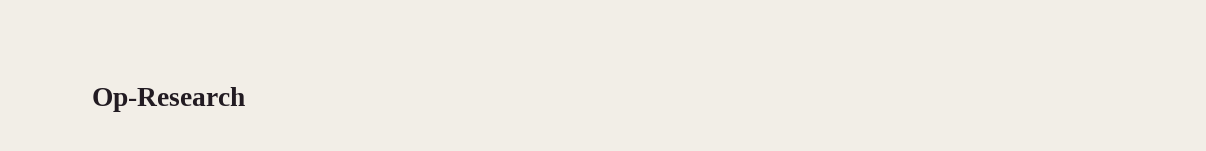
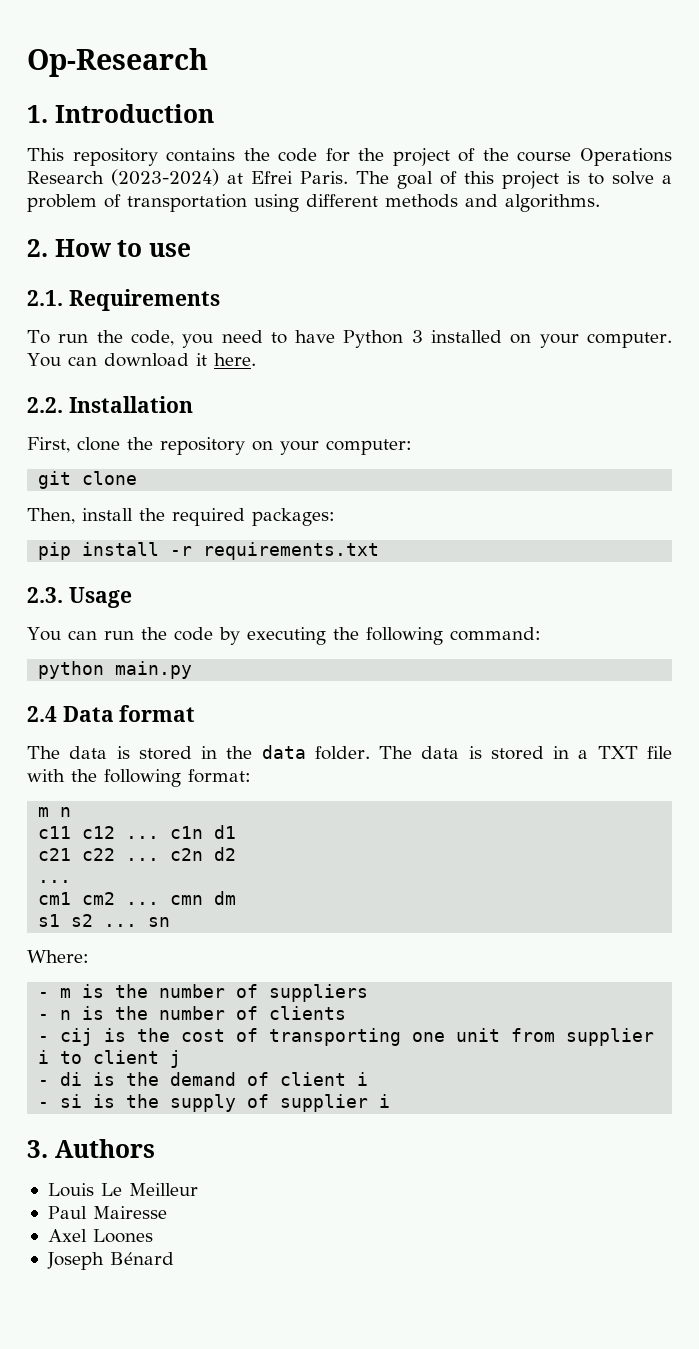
+ 1. Introduction
+ This repository contains the code for the project of the course Operations Research (2023-2024) at Efrei Paris. The goal of this project is to solve a problem of transportation using different methods and algorithms.
+ 2. How to use
+ 2.1. Requirements
+ To run the code, you need to have Python 3 installed on your computer. You can download it here.
+ 2.2. Installation
+ First, clone the repository on your computer:
+ git clone
+ Then, install the required packages:
+ pip install -r requirements.txt
+ 2.3. Usage
+ You can run the code by executing the following command:
+ python main.py
+ 2.4 Data format
+ The data is stored in the data folder. The data is stored in a TXT file with the following format:
+ m n
+ c11 c12 ... c1n d1
+ c21 c22 ... c2n d2
+ ...
+ cm1 cm2 ... cmn dm
+ s1 s2 ... sn
+ Where:
+ - m is the number of suppliers
+ - n is the number of clients
+ - cij is the cost of transporting one unit from supplier i to client j
+ - di is the demand of client i
+ - si is the supply of supplier i
+ 3. Authors
+ Louis Le Meilleur
+ Paul Mairesse
+ Axel Loones
+ Joseph Bénard

